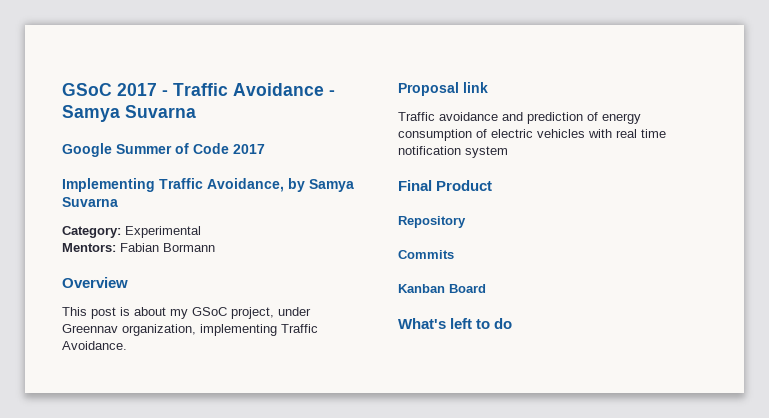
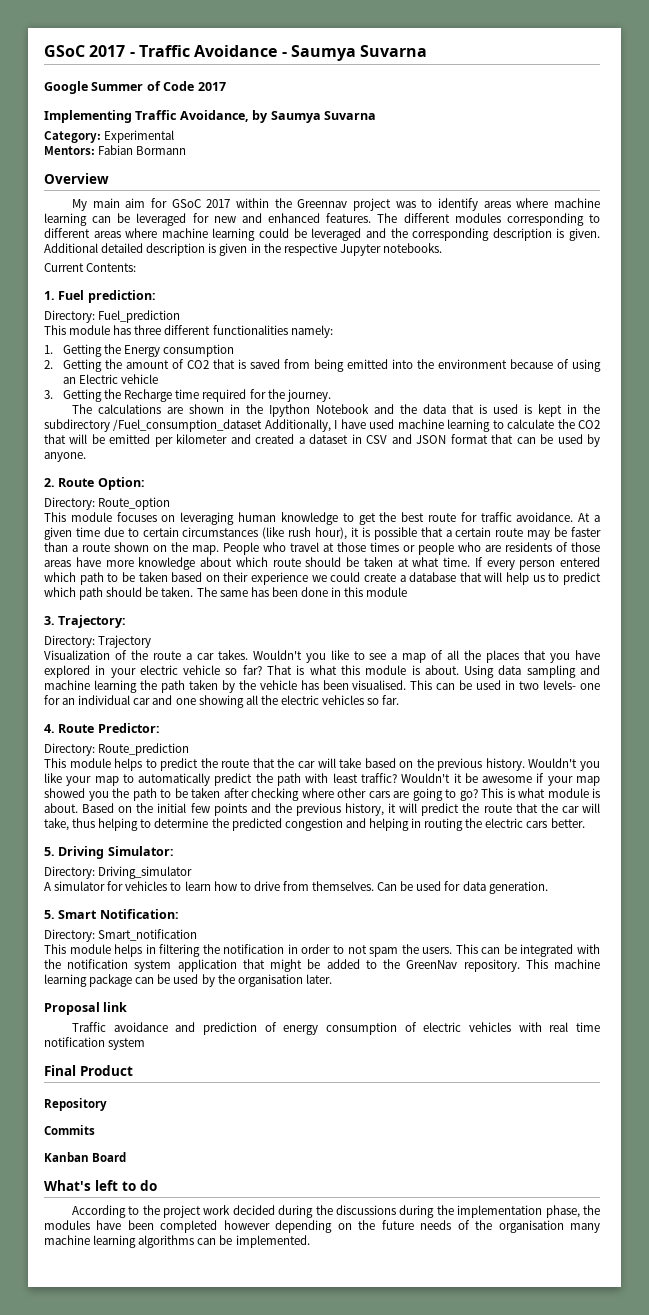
- GSoC 2017 - Traffic Avoidance - Samya Suvarna
+ GSoC 2017 - Traffic Avoidance - Saumya Suvarna
- Implementing Traffic Avoidance, by Samya Suvarna
+ Implementing Traffic Avoidance, by Saumya Suvarna
- This post is about my GSoC project, under Greennav organization, implementing Traffic Avoidance.
+ My main aim for GSoC 2017 within the Greennav project was to identify areas where machine learning can be leveraged for new and enhanced features. The different modules corresponding to different areas where machine learning could be leveraged and the corresponding description is given. Additional detailed description is given in the respective Jupyter notebooks.
+ Current Contents:
+ 1. Fuel prediction:
+ Directory: Fuel_prediction
+ This module has three different functionalities namely:
+ 1. Getting the Energy consumption
+ 2. Getting the amount of CO2 that is saved from being emitted into the environment because of using an Electric vehicle
+ 3. Getting the Recharge time required for the journey.
+ The calculations are shown in the Ipython Notebook and the data that is used is kept in the subdirectory /Fuel_consumption_dataset Additionally, I have used machine learning to calculate the CO2 that will be emitted per kilometer and created a dataset in CSV and JSON format that can be used by anyone.
+ 2. Route Option:
+ Directory: Route_option
+ This module focuses on leveraging human knowledge to get the best route for traffic avoidance. At a given time due to certain circumstances (like rush hour), it is possible that a certain route may be faster than a route shown on the map. People who travel at those times or people who are residents of those areas have more knowledge about which route should be taken at what time. If every person entered which path to be taken based on their experience we could create a database that will help us to predict which path should be taken. The same has been done in this module
+ 3. Trajectory:
+ Directory: Trajectory
+ Visualization of the route a car takes. Wouldn't you like to see a map of all the places that you have explored in your electric vehicle so far? That is what this module is about. Using data sampling and machine learning the path taken by the vehicle has been visualised. This can be used in two levels- one for an individual car and one showing all the electric vehicles so far.
+ 4. Route Predictor:
+ Directory: Route_prediction
+ This module helps to predict the route that the car will take based on the previous history. Wouldn't you like your map to automatically predict the path with least traffic? Wouldn't it be awesome if your map showed you the path to be taken after checking where other cars are going to go? This is what module is about. Based on the initial few points and the previous history, it will predict the route that the car will take, thus helping to determine the predicted congestion and helping in routing the electric cars better.
+ 5. Driving Simulator:
+ Directory: Driving_simulator
+ A simulator for vehicles to learn how to drive from themselves. Can be used for data generation.
+ 5. Smart Notification:
+ Directory: Smart_notification
+ This module helps in filtering the notification in order to not spam the users. This can be integrated with the notification system application that might be added to the GreenNav repository. This machine learning package can be used by the organisation later.
+ According to the project work decided during the discussions during the implementation phase, the modules have been completed however depending on the future needs of the organisation many machine learning algorithms can be implemented.

